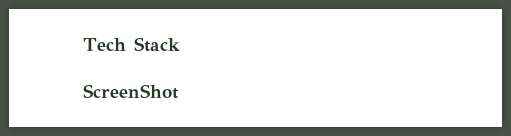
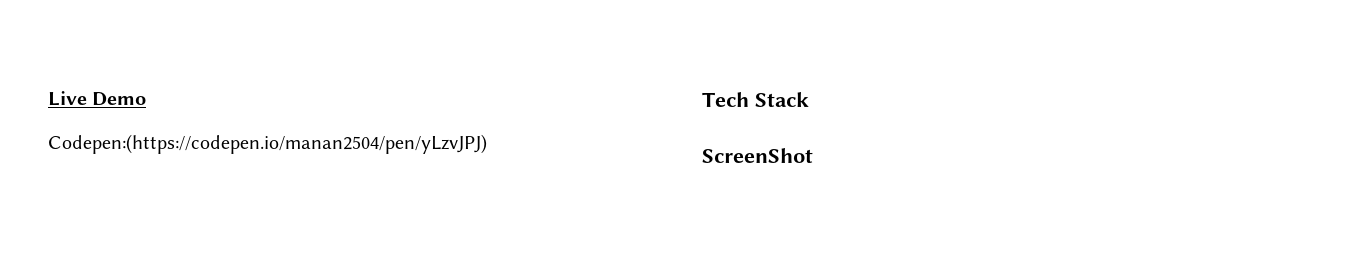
+ Live Demo
+ Codepen:(https://codepen.io/manan2504/pen/yLzvJPJ)

